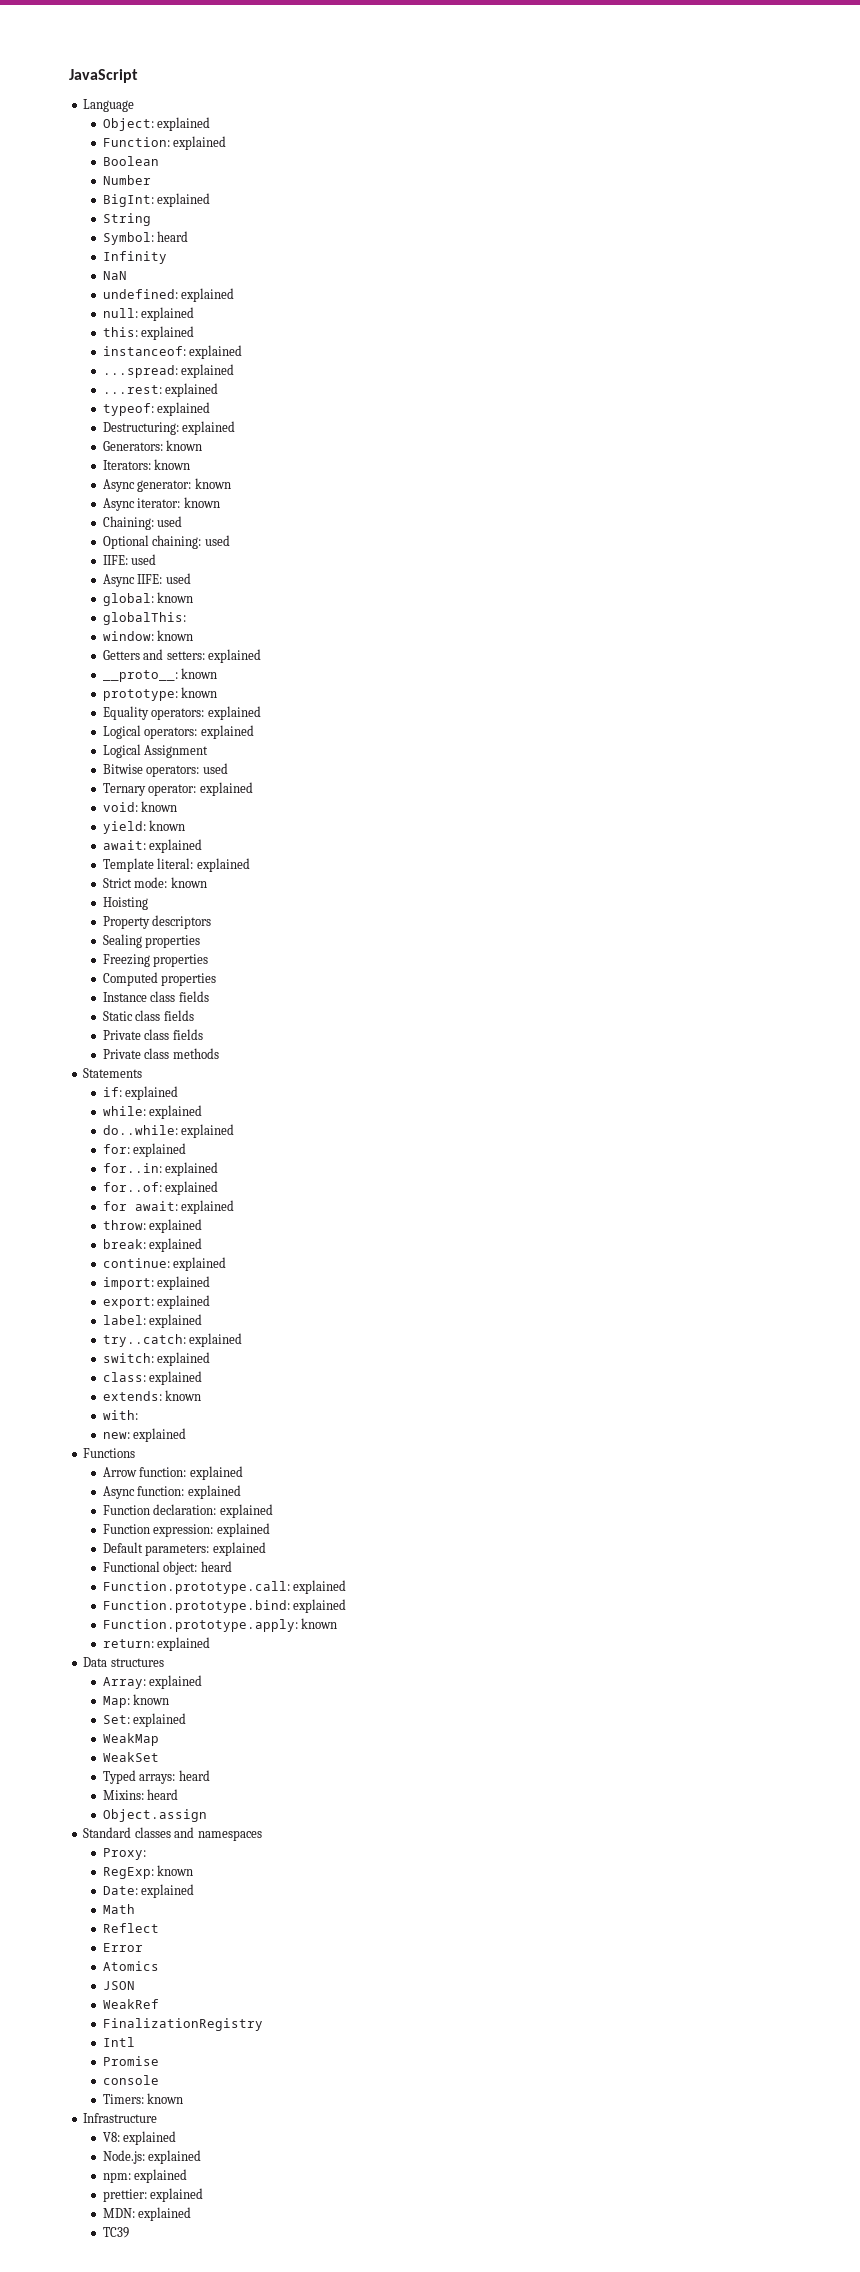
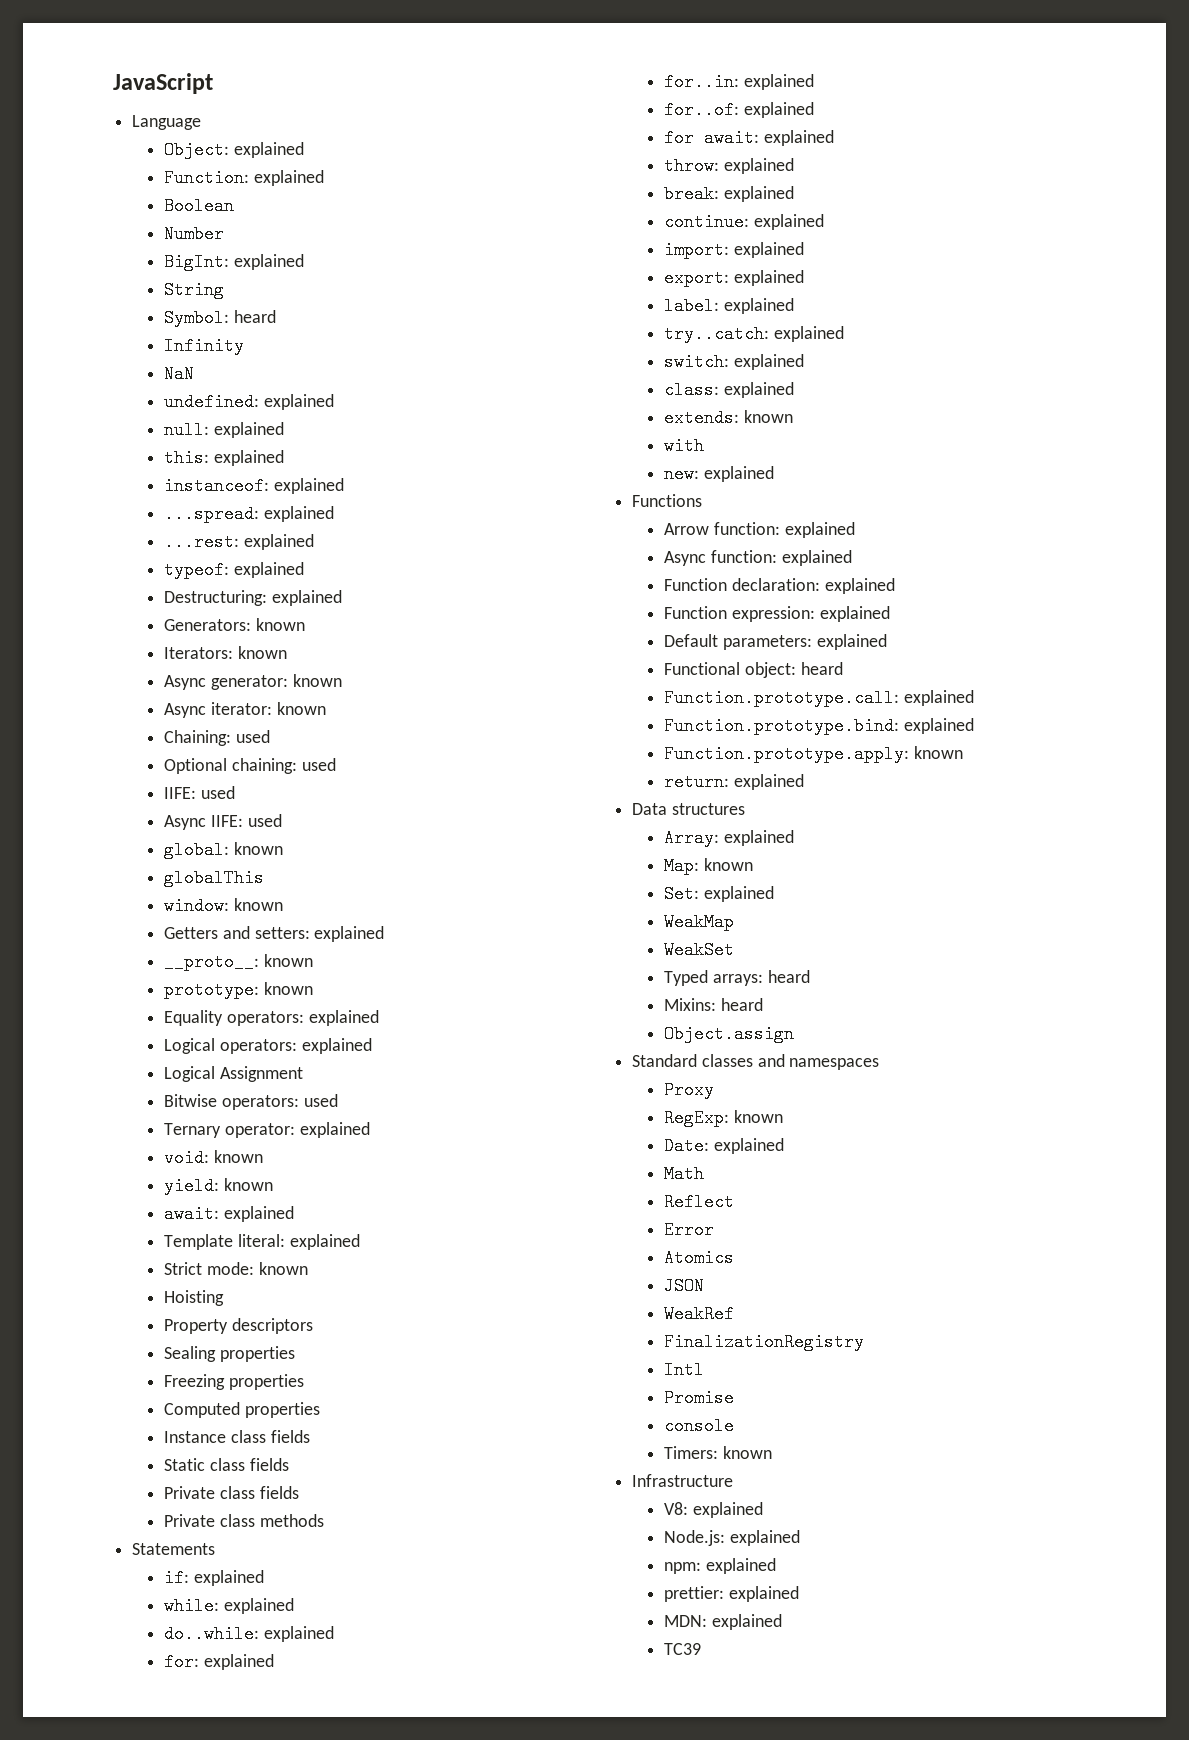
- globalThis:
+ globalThis
- with:
+ with
- Proxy:
+ Proxy

